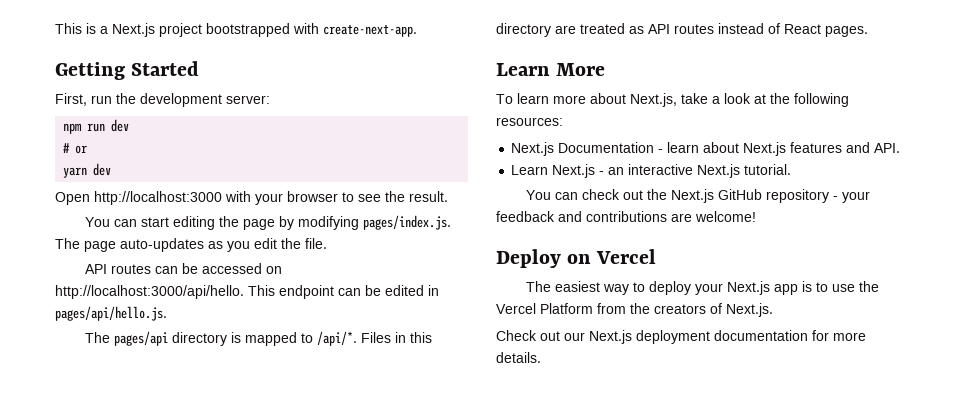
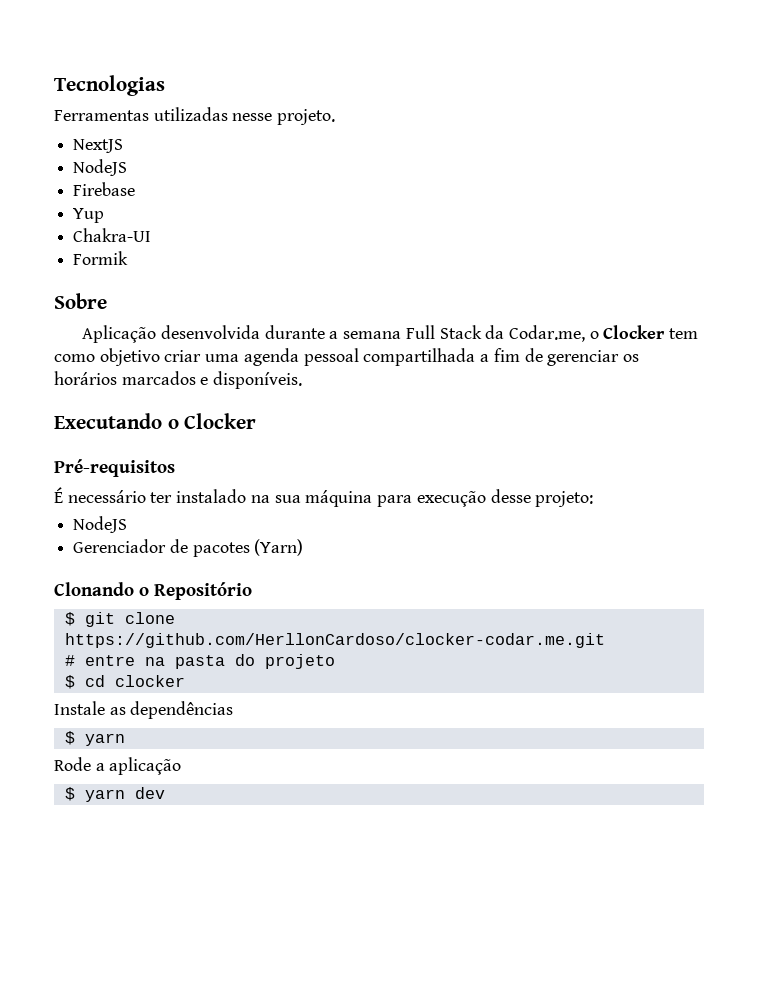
- This is a Next.js project bootstrapped with create-next-app.
- Getting Started
- First, run the development server:
- npm run dev
- # or
- yarn dev
- Open http://localhost:3000 with your browser to see the result.
- You can start editing the page by modifying pages/index.js. The page auto-updates as you edit the file.
- API routes can be accessed on http://localhost:3000/api/hello. This endpoint can be edited in pages/api/hello.js.
- The pages/api directory is mapped to /api/*. Files in this directory are treated as API routes instead of React pages.
- Learn More
- To learn more about Next.js, take a look at the following resources:
- Next.js Documentation - learn about Next.js features and API.
- Learn Next.js - an interactive Next.js tutorial.
- You can check out the Next.js GitHub repository - your feedback and contributions are welcome!
- Deploy on Vercel
- The easiest way to deploy your Next.js app is to use the Vercel Platform from the creators of Next.js.
- Check out our Next.js deployment documentation for more details.
+ Tecnologias
+ Ferramentas utilizadas nesse projeto.
+ NextJS
+ NodeJS
+ Firebase
+ Yup
+ Chakra-UI
+ Formik
+ Sobre
+ Aplicação desenvolvida durante a semana Full Stack da Codar.me, o Clocker tem como objetivo criar uma agenda pessoal compartilhada a fim de gerenciar os horários marcados e disponíveis.
+ Executando o Clocker
+ Pré-requisitos
+ É necessário ter instalado na sua máquina para execução desse projeto:
+ NodeJS
+ Gerenciador de pacotes (Yarn)
+ Clonando o Repositório
+ $ git clone https://github.com/HerllonCardoso/clocker-codar.me.git
+ # entre na pasta do projeto
+ $ cd clocker
+ Instale as dependências
+ $ yarn
+ Rode a aplicação
+ $ yarn dev

